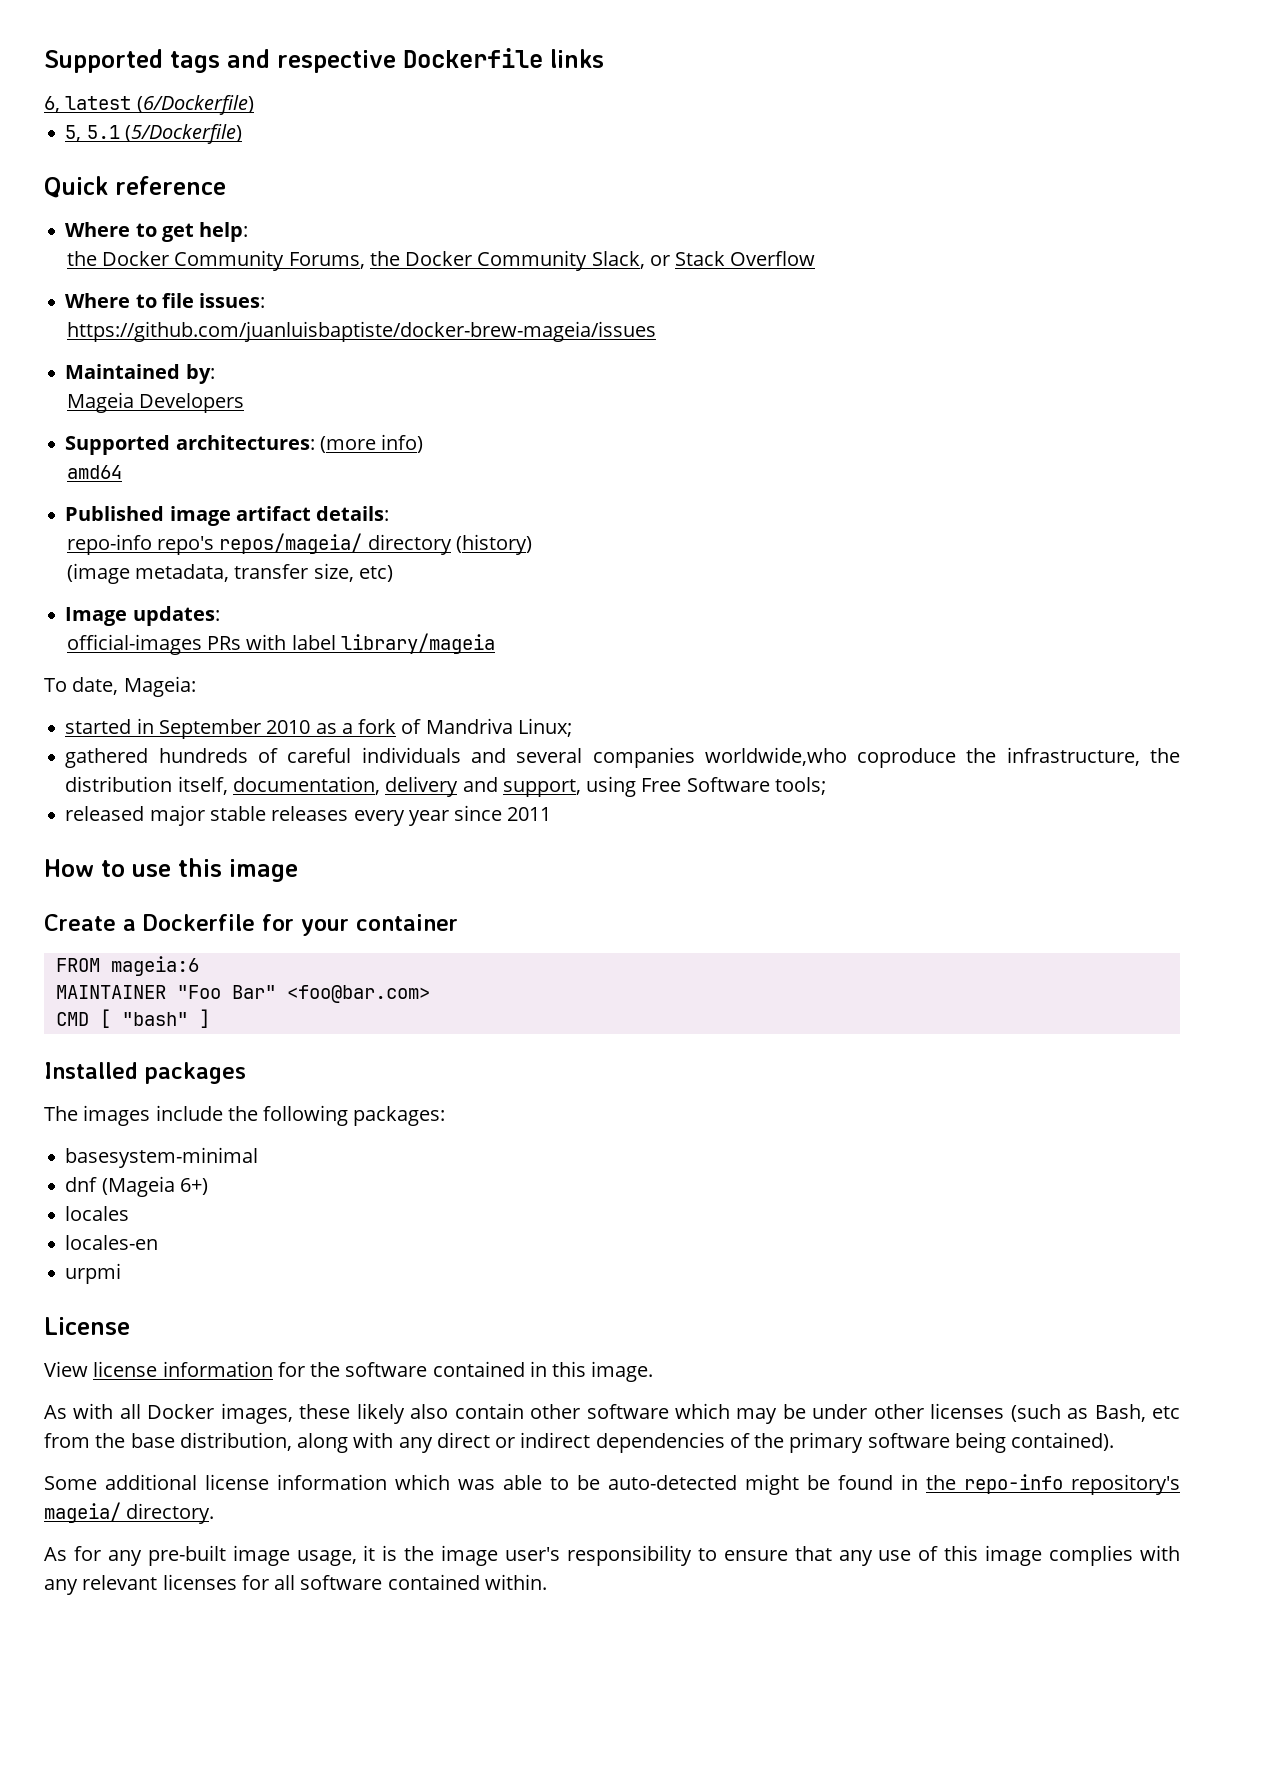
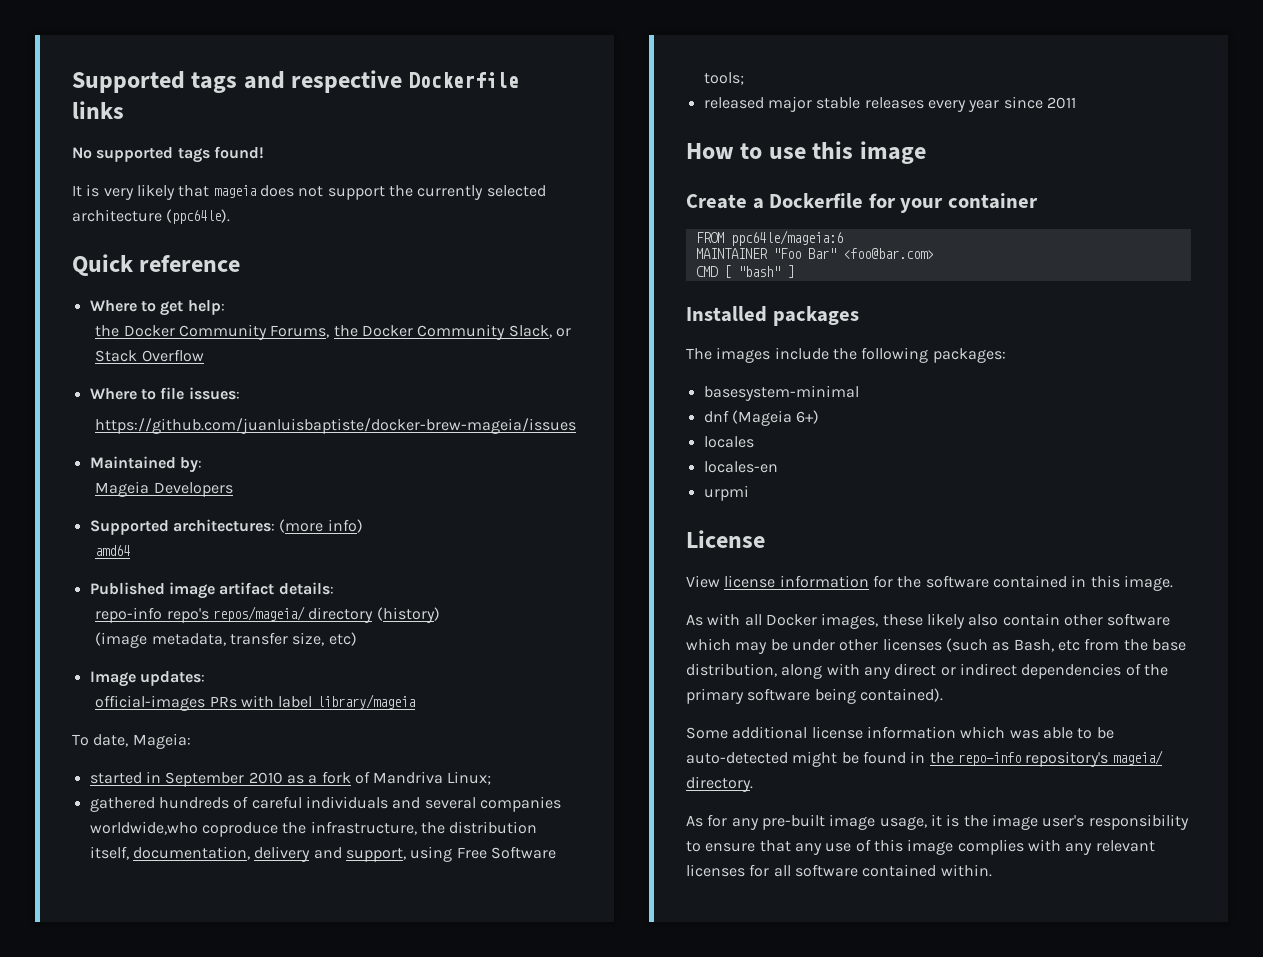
- 6, latest (6/Dockerfile)
- 5, 5.1 (5/Dockerfile)
+ No supported tags found!
+ It is very likely that mageia does not support the currently selected architecture (ppc64le).
- FROM mageia:6
+ FROM ppc64le/mageia:6

